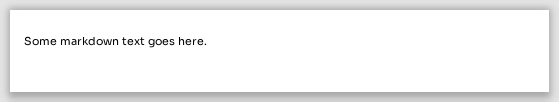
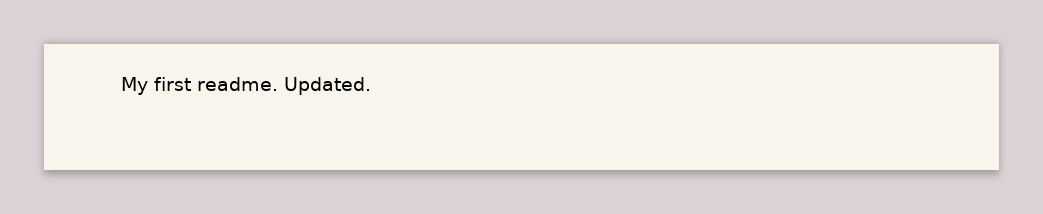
- Some markdown text goes here.
+ My first readme. Updated.

